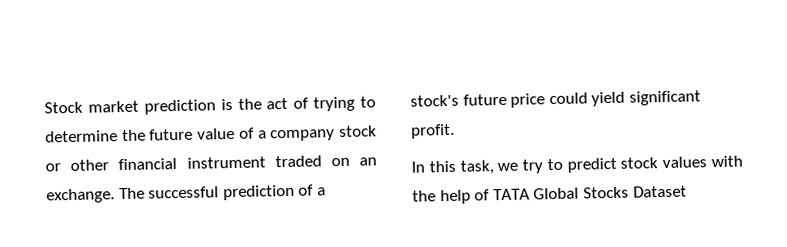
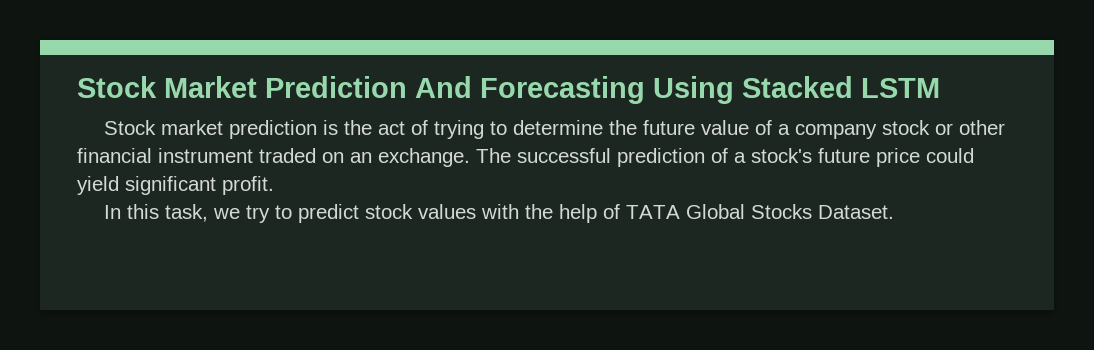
+ Stock Market Prediction And Forecasting Using Stacked LSTM
- In this task, we try to predict stock values with the help of TATA Global Stocks Dataset
+ In this task, we try to predict stock values with the help of TATA Global Stocks Dataset.

